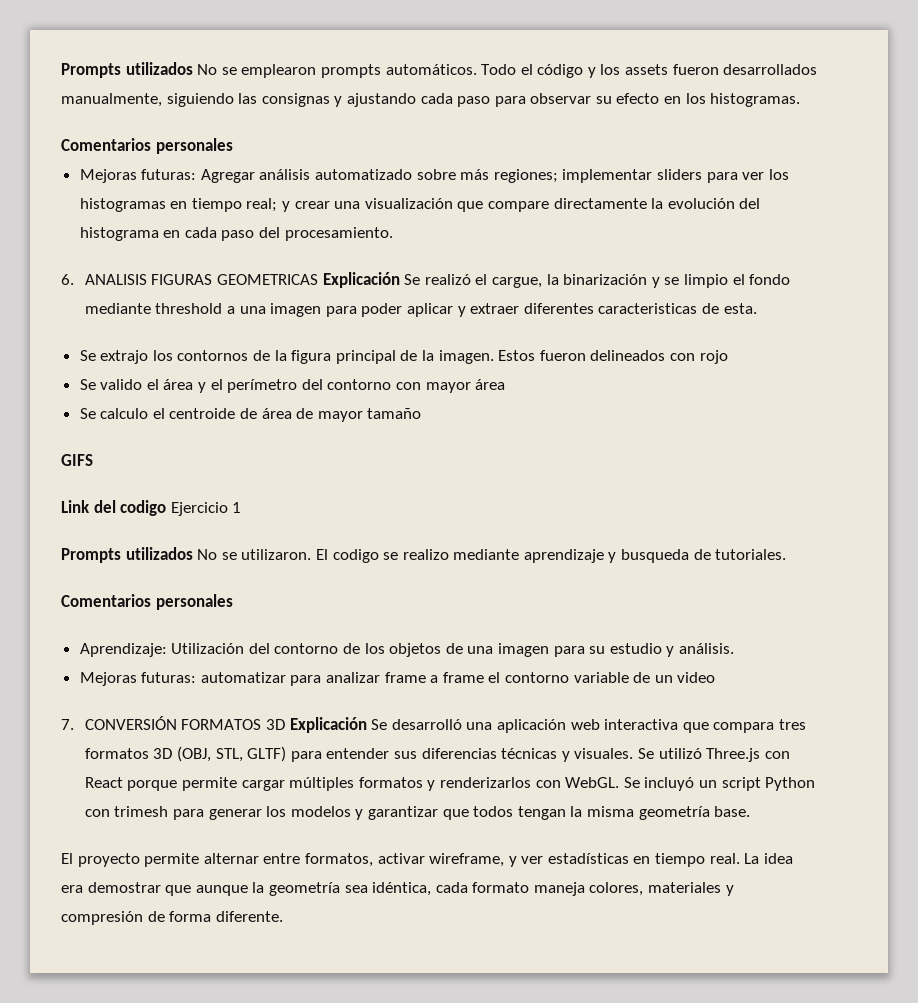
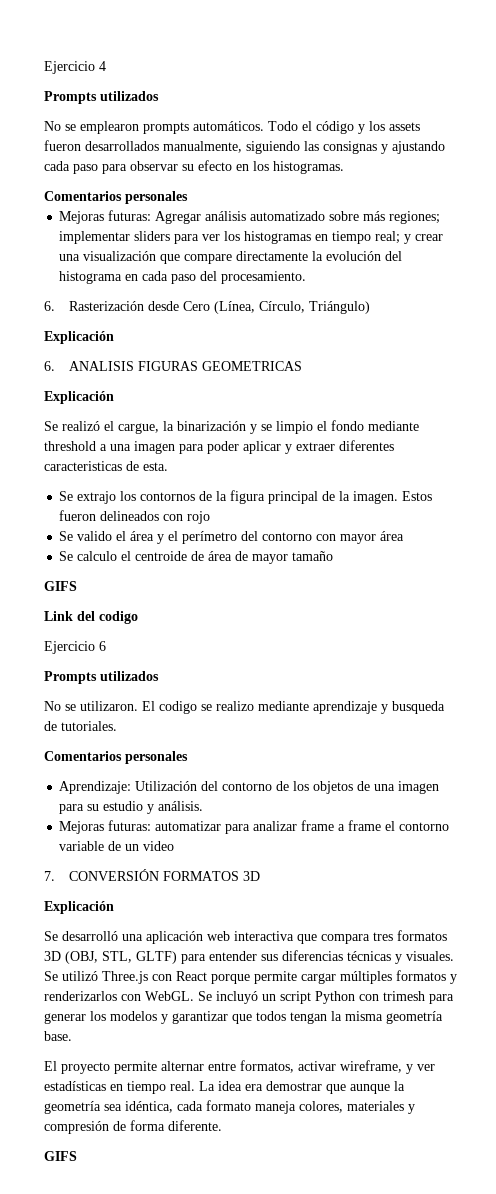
- Prompts utilizados No se emplearon prompts automáticos.
+ Ejercicio 4
+ Prompts utilizados
+ No se emplearon prompts automáticos.
+ 6. Rasterización desde Cero (Línea, Círculo, Triángulo)
+ Explicación
- 6. ANALISIS FIGURAS GEOMETRICAS Explicación Se realizó el cargue, la binarización y se limpio el fondo mediante threshold a una imagen para poder aplicar y extraer diferentes caracteristicas de esta.
+ 6. ANALISIS FIGURAS GEOMETRICAS
+ Explicación
+ Se realizó el cargue, la binarización y se limpio el fondo mediante threshold a una imagen para poder aplicar y extraer diferentes caracteristicas de esta.
- Link del codigo Ejercicio 1
- Prompts utilizados No se utilizaron.
+ Link del codigo
+ Ejercicio 6
+ Prompts utilizados
+ No se utilizaron.
- 7. CONVERSIÓN FORMATOS 3D Explicación Se desarrolló una aplicación web interactiva que compara tres formatos 3D (OBJ, STL, GLTF) para entender sus diferencias técnicas y visuales.
+ 7. CONVERSIÓN FORMATOS 3D
+ Explicación
+ Se desarrolló una aplicación web interactiva que compara tres formatos 3D (OBJ, STL, GLTF) para entender sus diferencias técnicas y visuales.
  La idea era demostrar que aunque la geometría sea idéntica, cada formato maneja colores, materiales y compresión de forma diferente.
+ GIFS

